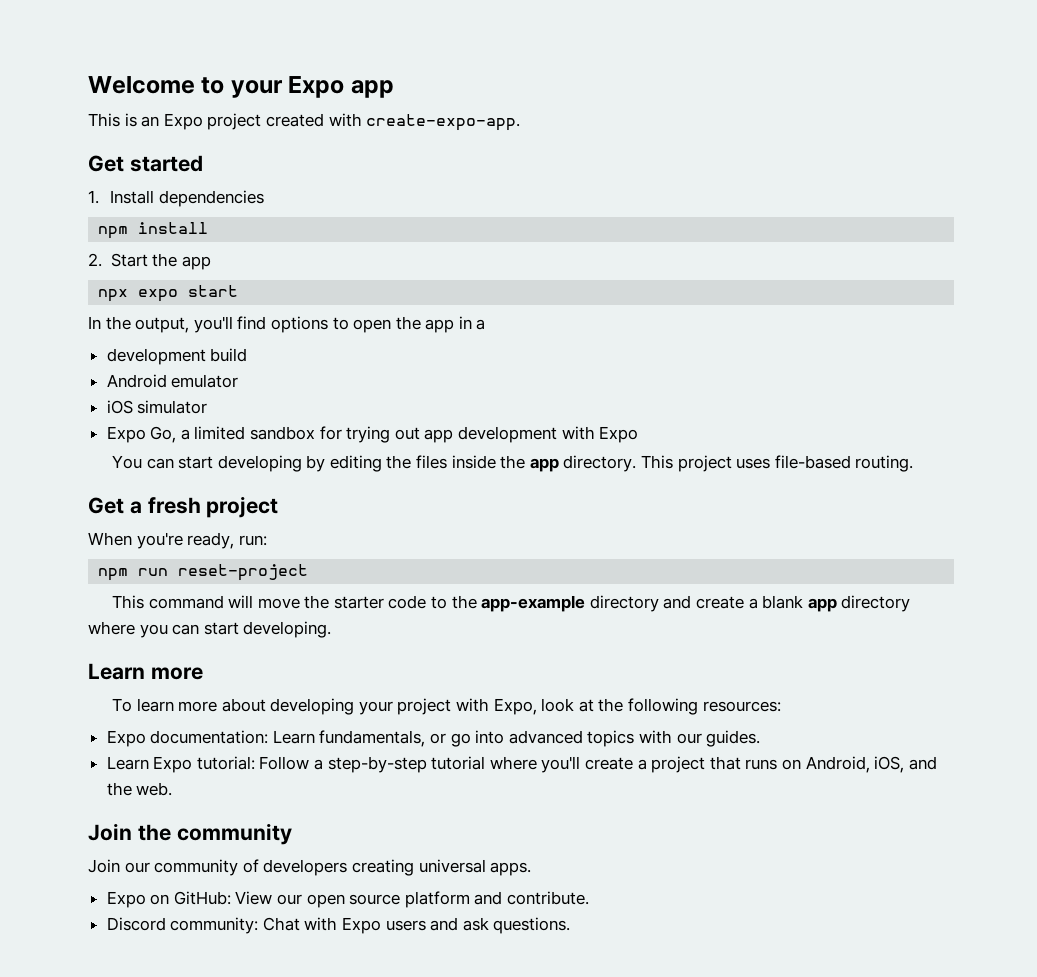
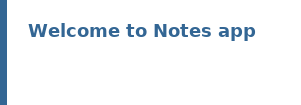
- Welcome to your Expo app
- This is an Expo project created with create-expo-app.
- Get started
- 1. Install dependencies
- npm install
- 2. Start the app
- npx expo start
- In the output, you'll find options to open the app in a
- development build
- Android emulator
- iOS simulator
- Expo Go, a limited sandbox for trying out app development with Expo
- You can start developing by editing the files inside the app directory. This project uses file-based routing.
- Get a fresh project
- When you're ready, run:
- npm run reset-project
- This command will move the starter code to the app-example directory and create a blank app directory where you can start developing.
- Learn more
- To learn more about developing your project with Expo, look at the following resources:
- Expo documentation: Learn fundamentals, or go into advanced topics with our guides.
- Learn Expo tutorial: Follow a step-by-step tutorial where you'll create a project that runs on Android, iOS, and the web.
- Join the community
- Join our community of developers creating universal apps.
- Expo on GitHub: View our open source platform and contribute.
- Discord community: Chat with Expo users and ask questions.
+ Welcome to Notes app

